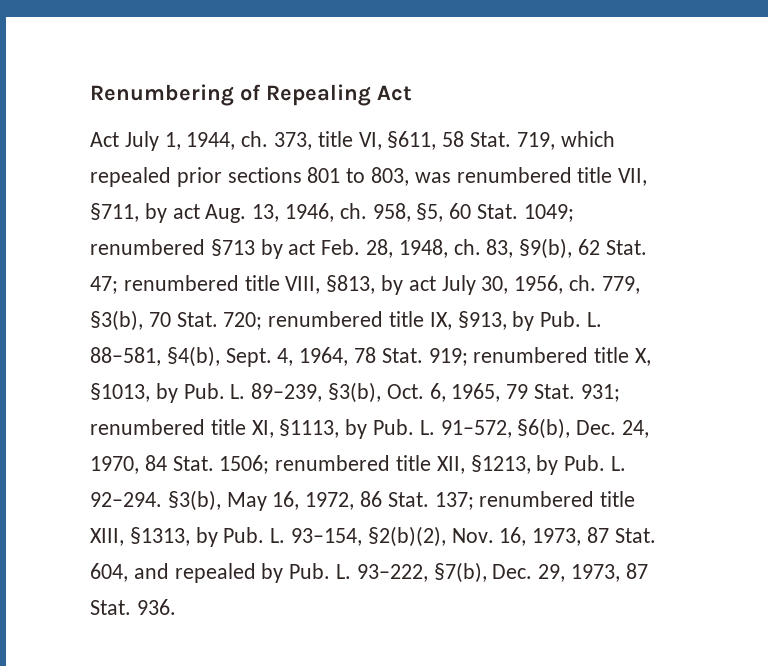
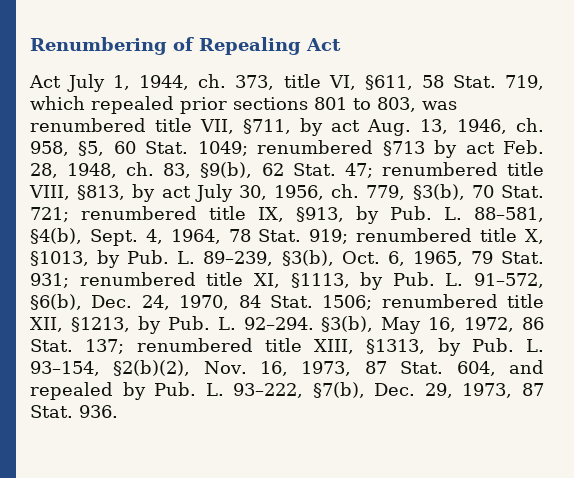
- 720; renumbered title IX, §913, by Pub. L. 88–581, §4(b), Sept.
+ 721; renumbered title IX, §913, by Pub. L. 88–581, §4(b), Sept.

